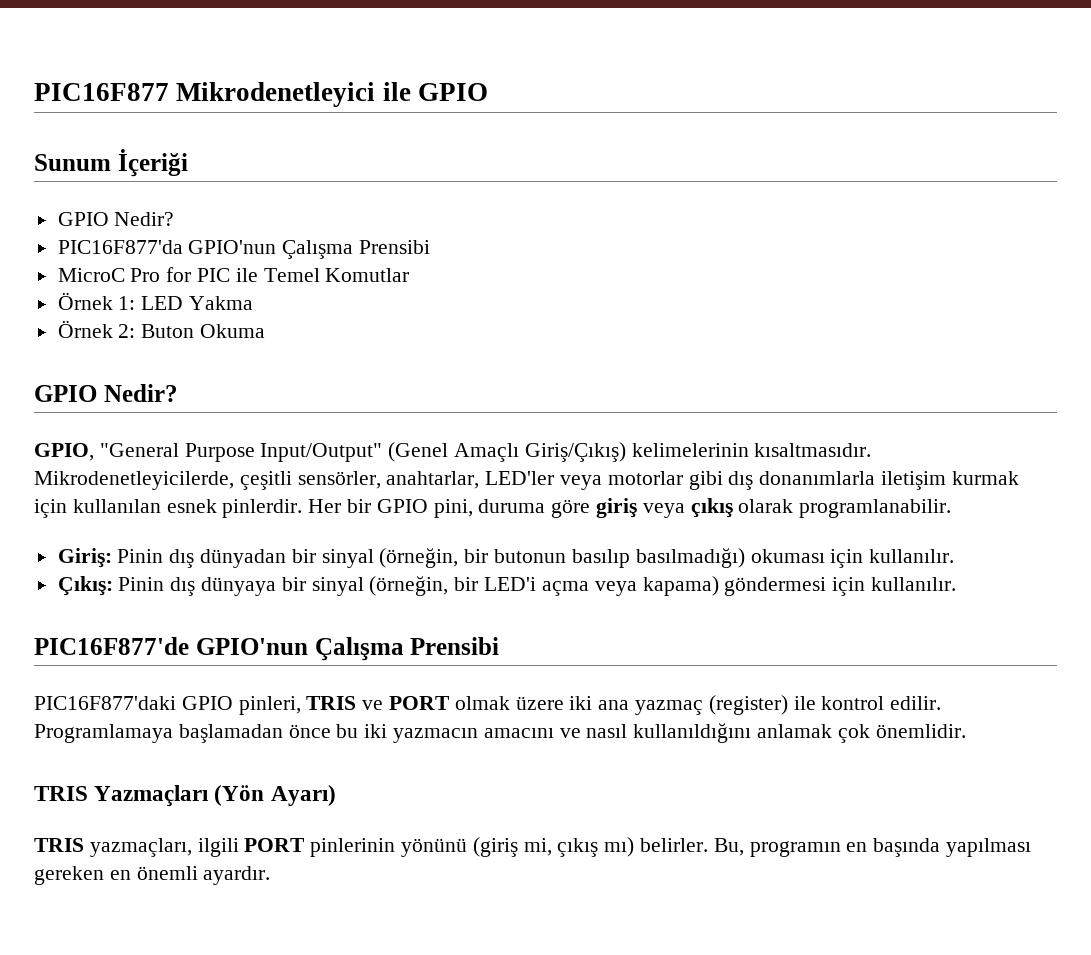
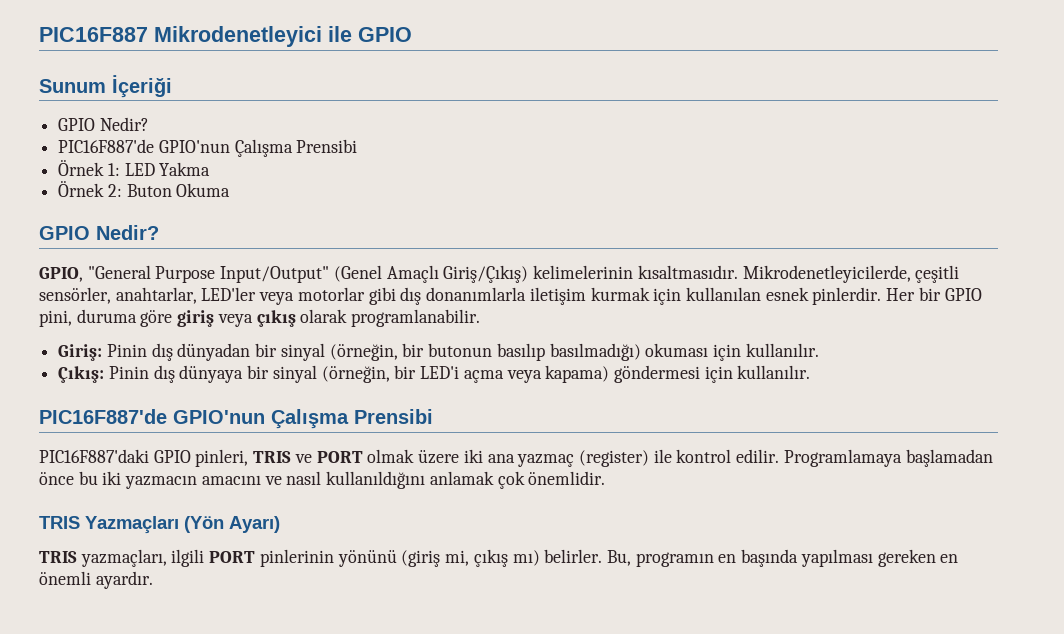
- PIC16F877 Mikrodenetleyici ile GPIO
+ PIC16F887 Mikrodenetleyici ile GPIO
  Sunum İçeriği
  GPIO Nedir?
- PIC16F877'da GPIO'nun Çalışma Prensibi
- MicroC Pro for PIC ile Temel Komutlar
+ PIC16F887'de GPIO'nun Çalışma Prensibi
  Çıkış: Pinin dış dünyaya bir sinyal (örneğin, bir LED'i açma veya kapama) göndermesi için kullanılır.
- PIC16F877'de GPIO'nun Çalışma Prensibi
- PIC16F877'daki GPIO pinleri, TRIS ve PORT olmak üzere iki ana yazmaç (register) ile kontrol edilir.
+ PIC16F887'de GPIO'nun Çalışma Prensibi
+ PIC16F887'daki GPIO pinleri, TRIS ve PORT olmak üzere iki ana yazmaç (register) ile kontrol edilir.

